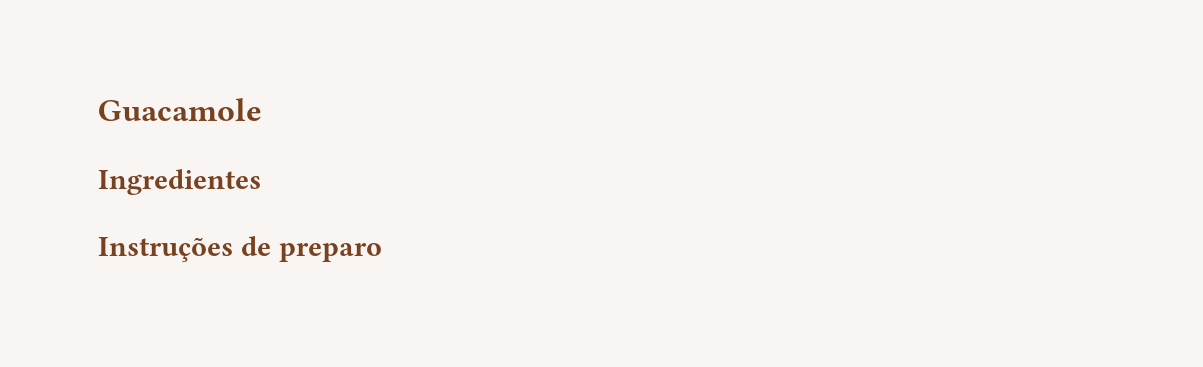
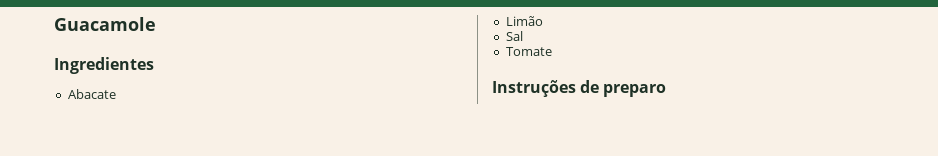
+ Abacate
+ Limão
+ Sal
+ Tomate

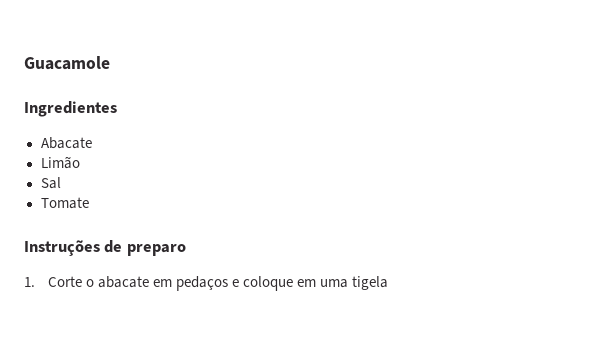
+ 1. Corte o abacate em pedaços e coloque em uma tigela

